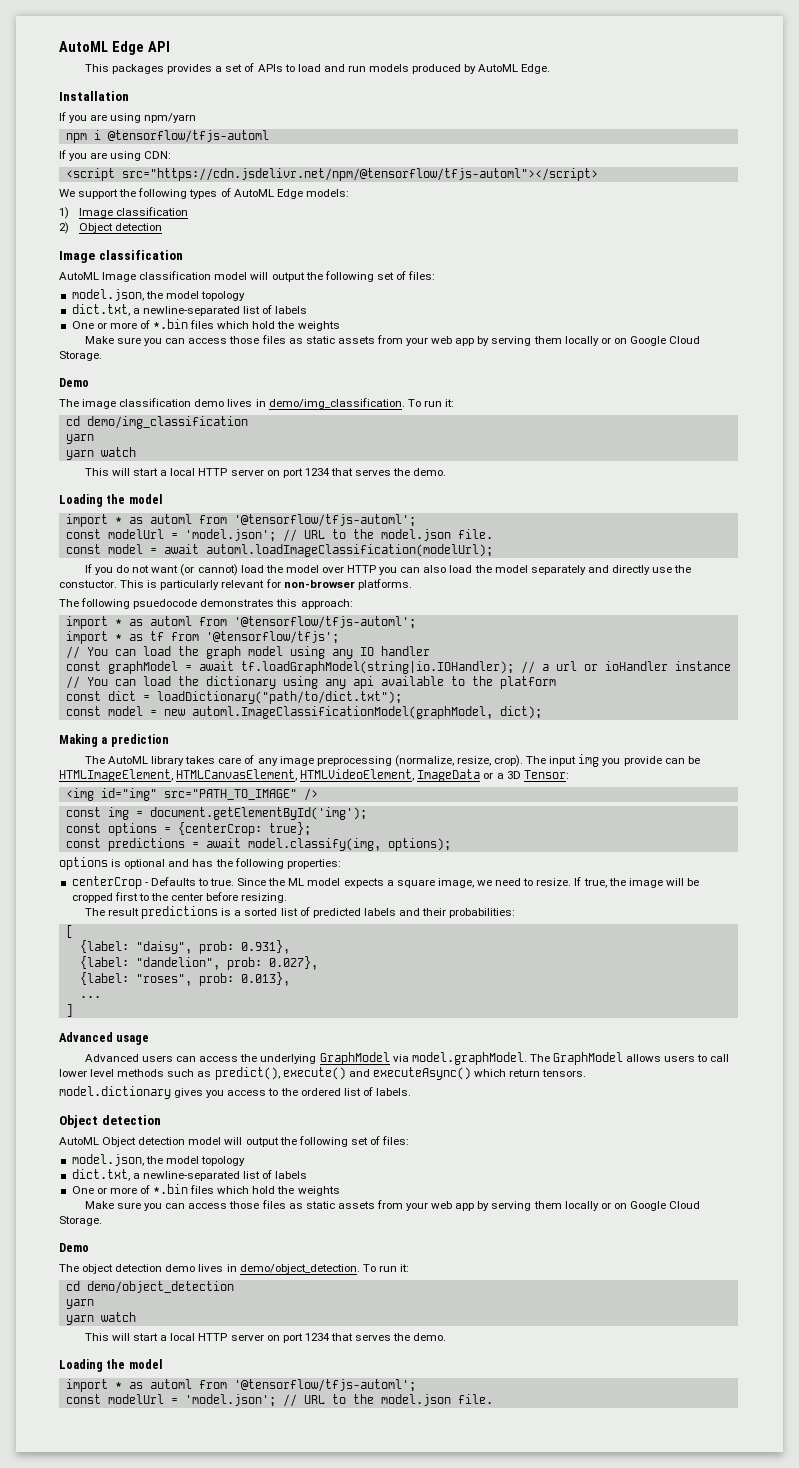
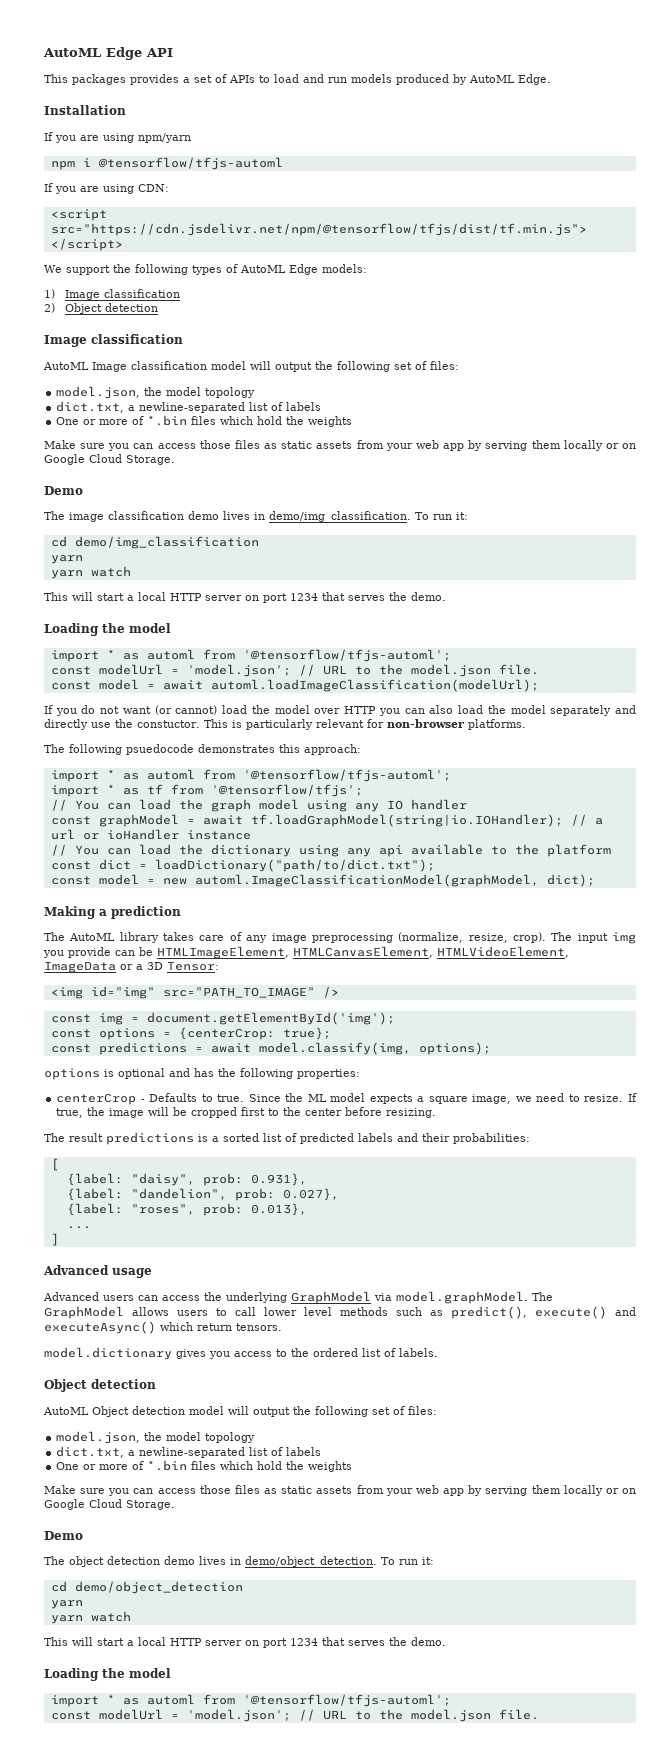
- <script src="https://cdn.jsdelivr.net/npm/@tensorflow/tfjs-automl"></script>
+ <script src="https://cdn.jsdelivr.net/npm/@tensorflow/tfjs/dist/tf.min.js"> </script>

